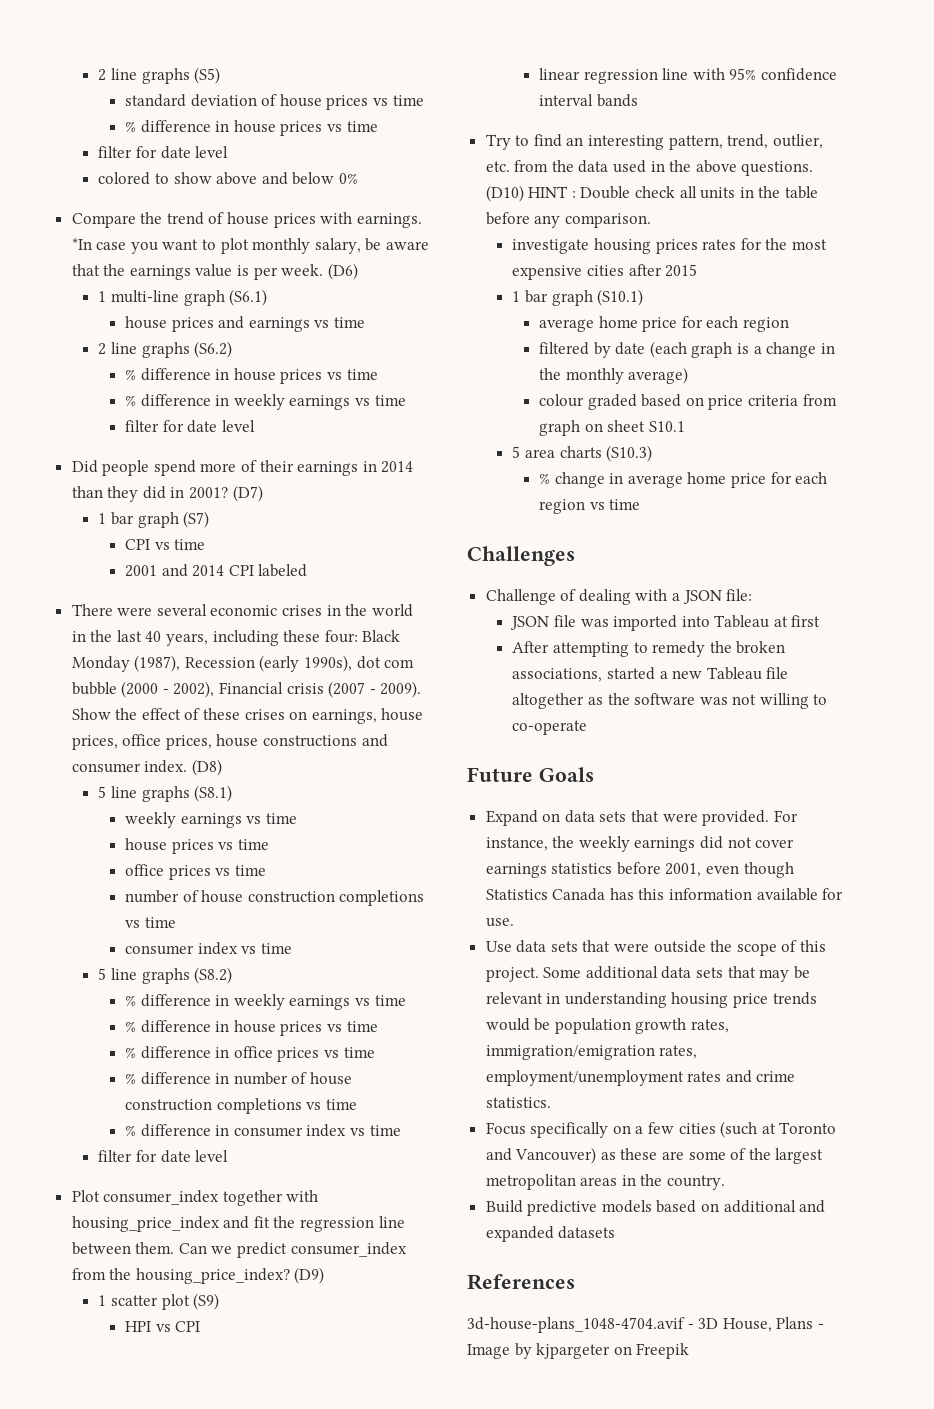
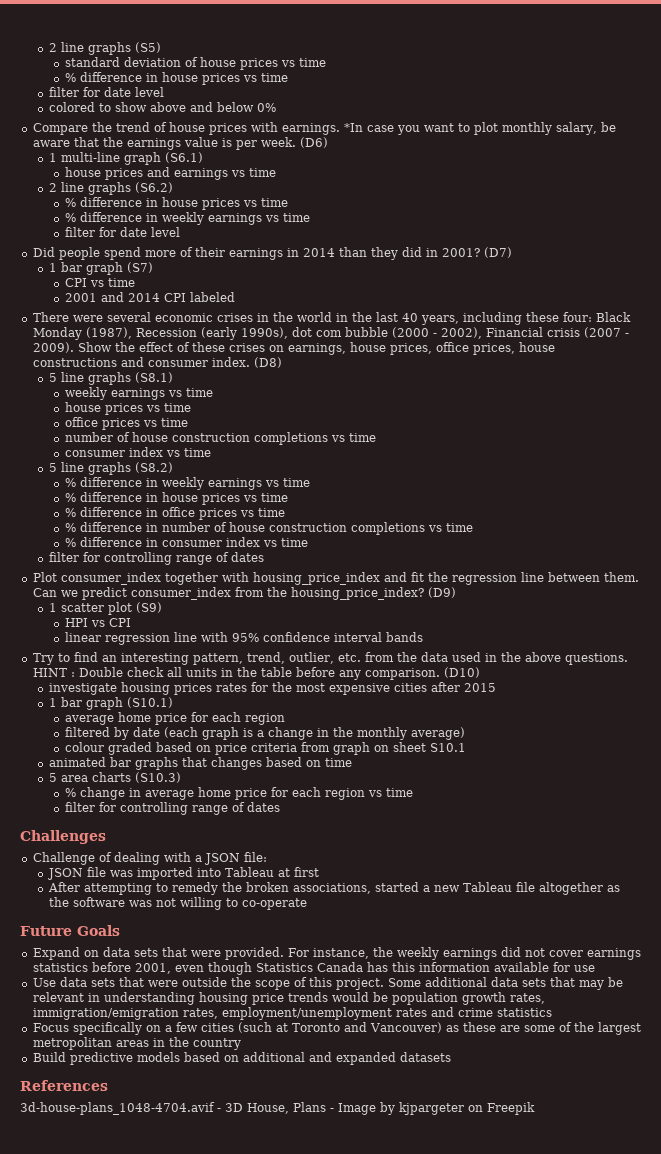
  % difference in consumer index vs time
- filter for date level
+ filter for controlling range of dates
- (D10) HINT : Double check all units in the table before any comparison.
+ HINT : Double check all units in the table before any comparison. (D10)
+ animated bar graphs that changes based on time
  % change in average home price for each region vs time
+ filter for controlling range of dates
- For instance, the weekly earnings did not cover earnings statistics before 2001, even though Statistics Canada has this information available for use.
+ For instance, the weekly earnings did not cover earnings statistics before 2001, even though Statistics Canada has this information available for use
- Some additional data sets that may be relevant in understanding housing price trends would be population growth rates, immigration/emigration rates, employment/unemployment rates and crime statistics.
+ Some additional data sets that may be relevant in understanding housing price trends would be population growth rates, immigration/emigration rates, employment/unemployment rates and crime statistics
- Focus specifically on a few cities (such at Toronto and Vancouver) as these are some of the largest metropolitan areas in the country.
+ Focus specifically on a few cities (such at Toronto and Vancouver) as these are some of the largest metropolitan areas in the country

